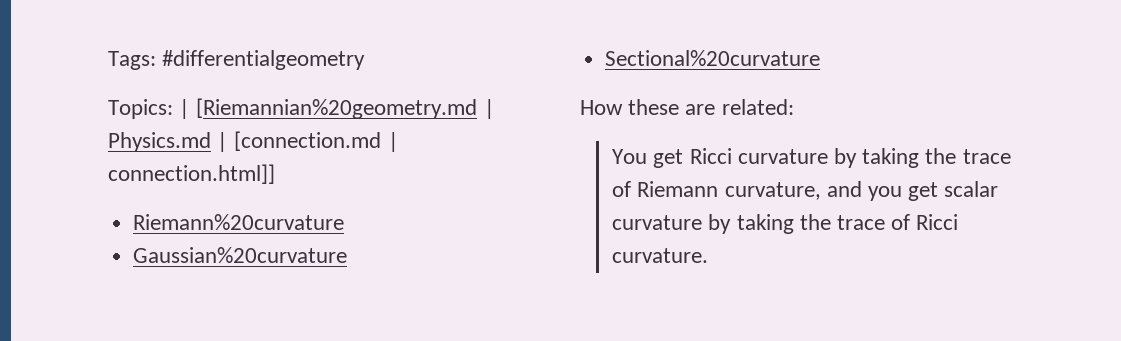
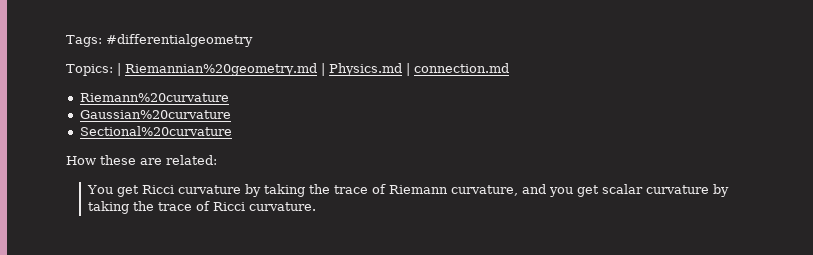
- Topics: | [Riemannian%20geometry.md | Physics.md | [connection.md | connection.html]]
+ Topics: | Riemannian%20geometry.md | Physics.md | connection.md

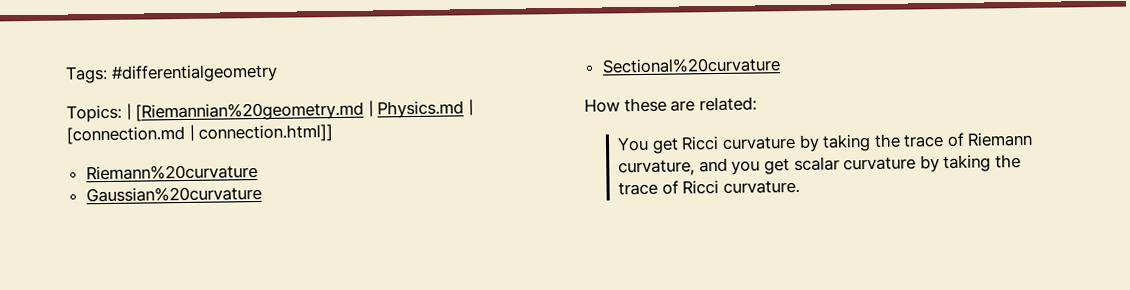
- Topics: | Riemannian%20geometry.md | Physics.md | connection.md
+ Topics: | [Riemannian%20geometry.md | Physics.md | [connection.md | connection.html]]

